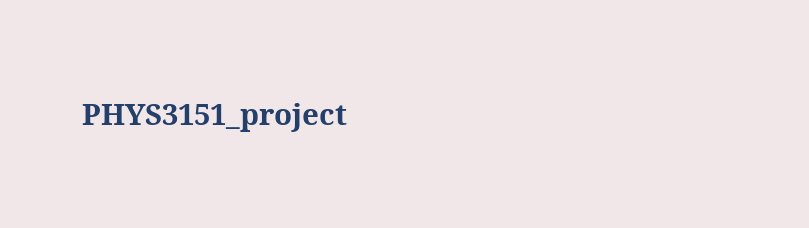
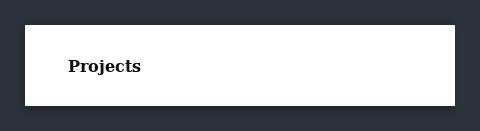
- PHYS3151_project
+ Projects

